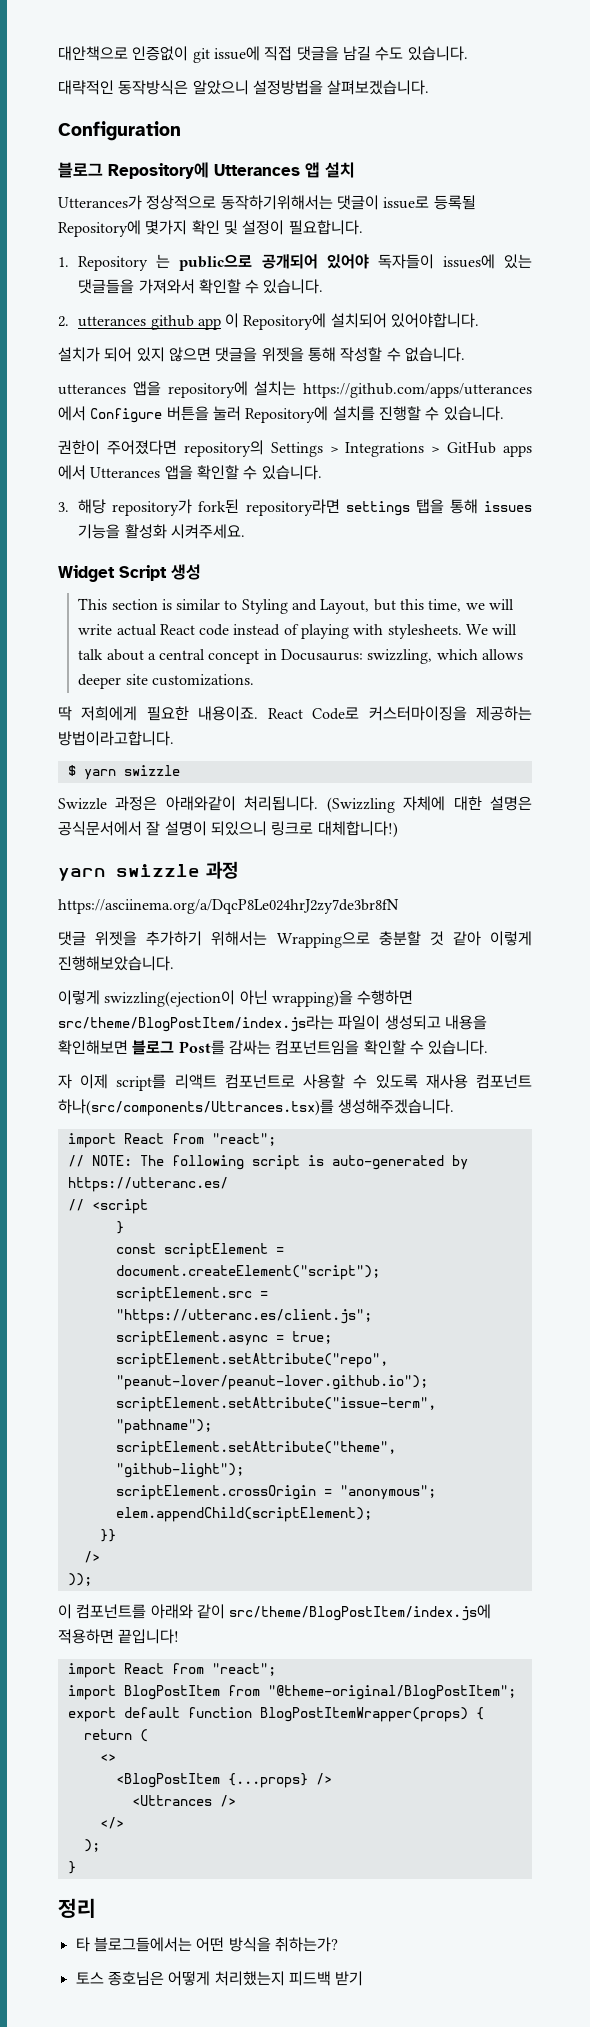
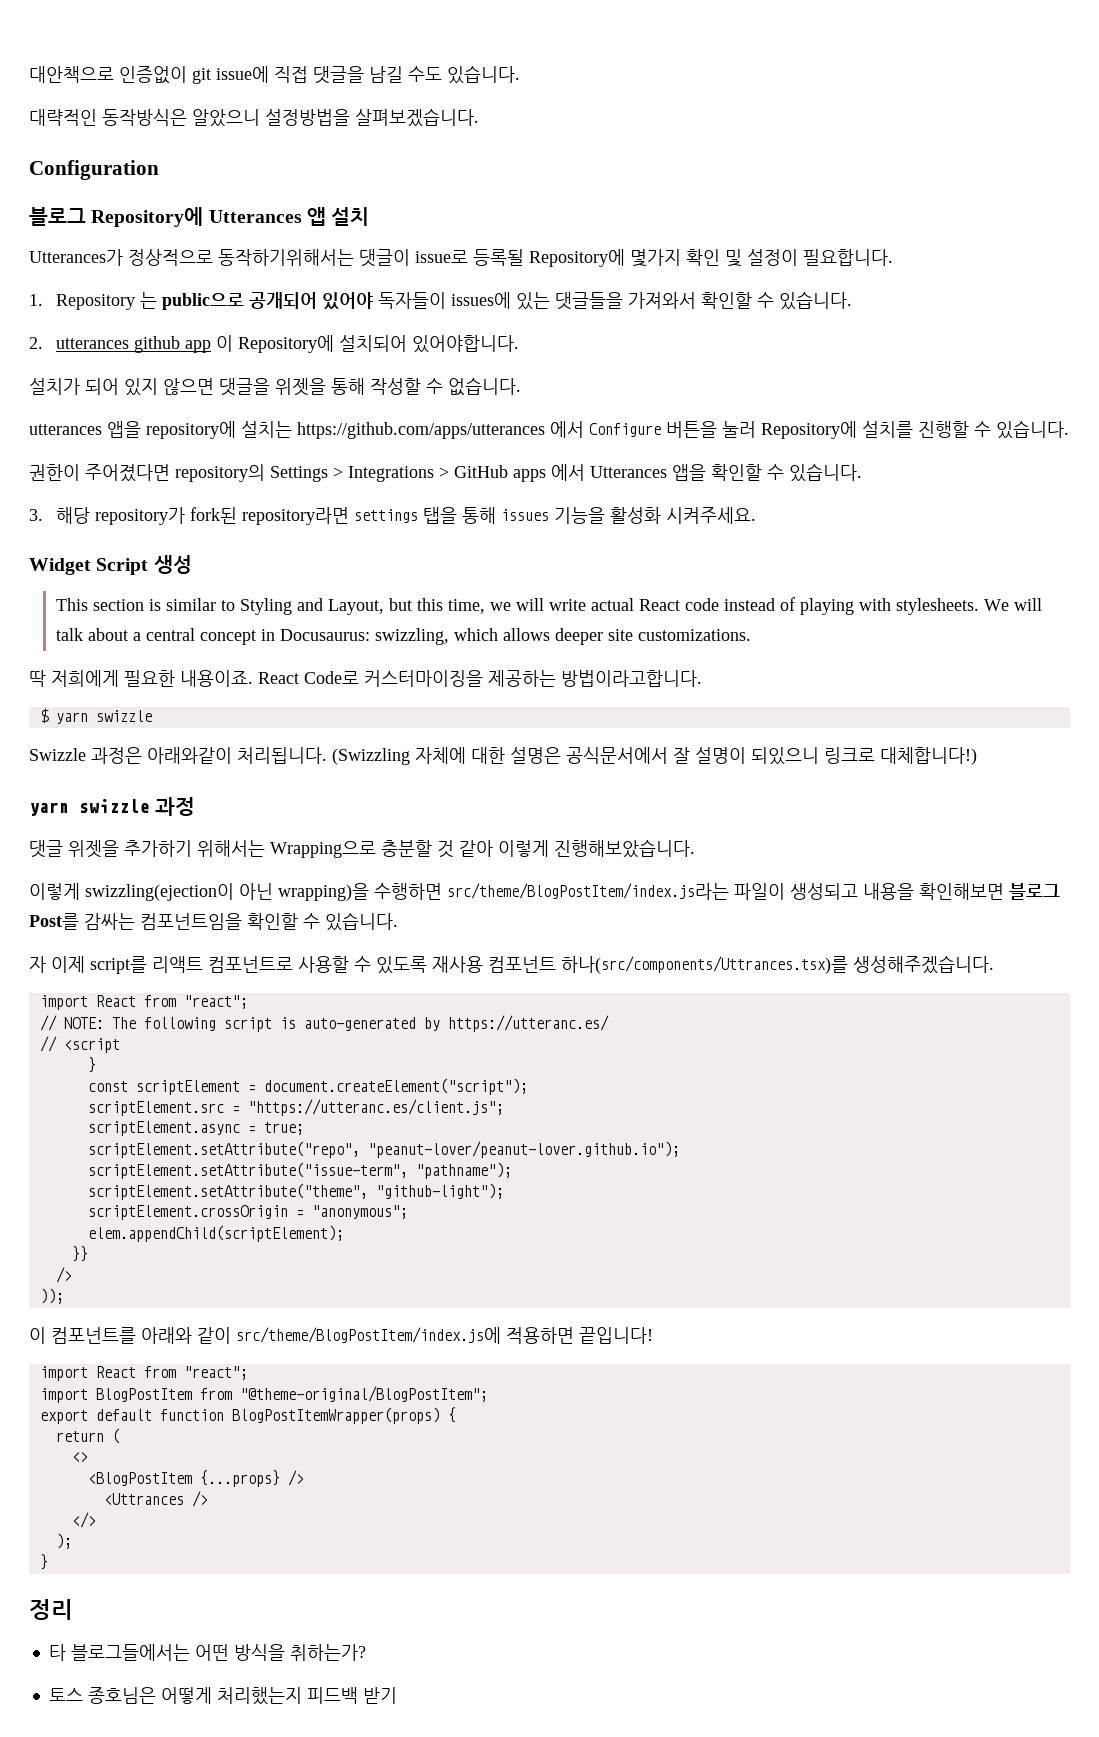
- https://asciinema.org/a/DqcP8Le024hrJ2zy7de3br8fN

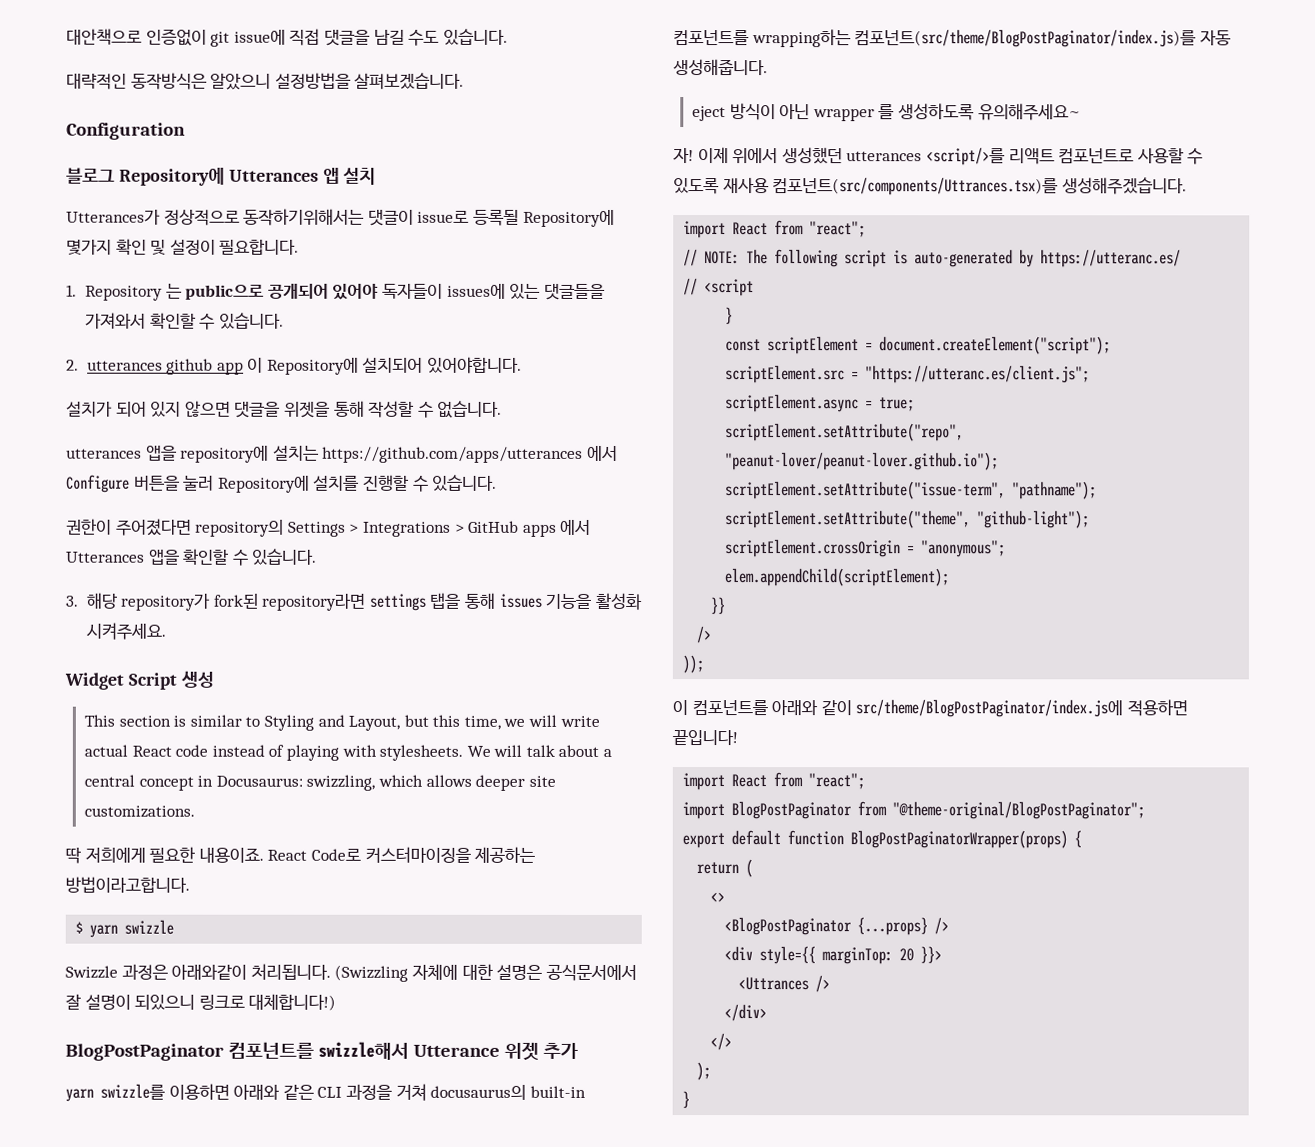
- yarn swizzle 과정
- 댓글 위젯을 추가하기 위해서는 Wrapping으로 충분할 것 같아 이렇게 진행해보았습니다.
- 이렇게 swizzling(ejection이 아닌 wrapping)을 수행하면 src/theme/BlogPostItem/index.js라는 파일이 생성되고 내용을 확인해보면 블로그 Post를 감싸는 컴포넌트임을 확인할 수 있습니다.
- 자 이제 script를 리액트 컴포넌트로 사용할 수 있도록 재사용 컴포넌트 하나(src/components/Uttrances.tsx)를 생성해주겠습니다.
+ BlogPostPaginator 컴포넌트를 swizzle해서 Utterance 위젯 추가
+ yarn swizzle를 이용하면 아래와 같은 CLI 과정을 거쳐 docusaurus의 built-in 컴포넌트를 wrapping하는 컴포넌트(src/theme/BlogPostPaginator/index.js)를 자동 생성해줍니다.
+ eject 방식이 아닌 wrapper 를 생성하도록 유의해주세요~
+ 자! 이제 위에서 생성했던 utterances <script/>를 리액트 컴포넌트로 사용할 수 있도록 재사용 컴포넌트(src/components/Uttrances.tsx)를 생성해주겠습니다.
- 이 컴포넌트를 아래와 같이 src/theme/BlogPostItem/index.js에 적용하면 끝입니다!
+ 이 컴포넌트를 아래와 같이 src/theme/BlogPostPaginator/index.js에 적용하면 끝입니다!
- import BlogPostItem from "@theme-original/BlogPostItem";
+ import BlogPostPaginator from "@theme-original/BlogPostPaginator";
- export default function BlogPostItemWrapper(props) {
+ export default function BlogPostPaginatorWrapper(props) {
- <BlogPostItem {...props} />
+ <BlogPostPaginator {...props} />
+ <div style={{ marginTop: 20 }}>
+ </div>
- 정리
- 타 블로그들에서는 어떤 방식을 취하는가?
- 토스 종호님은 어떻게 처리했는지 피드백 받기

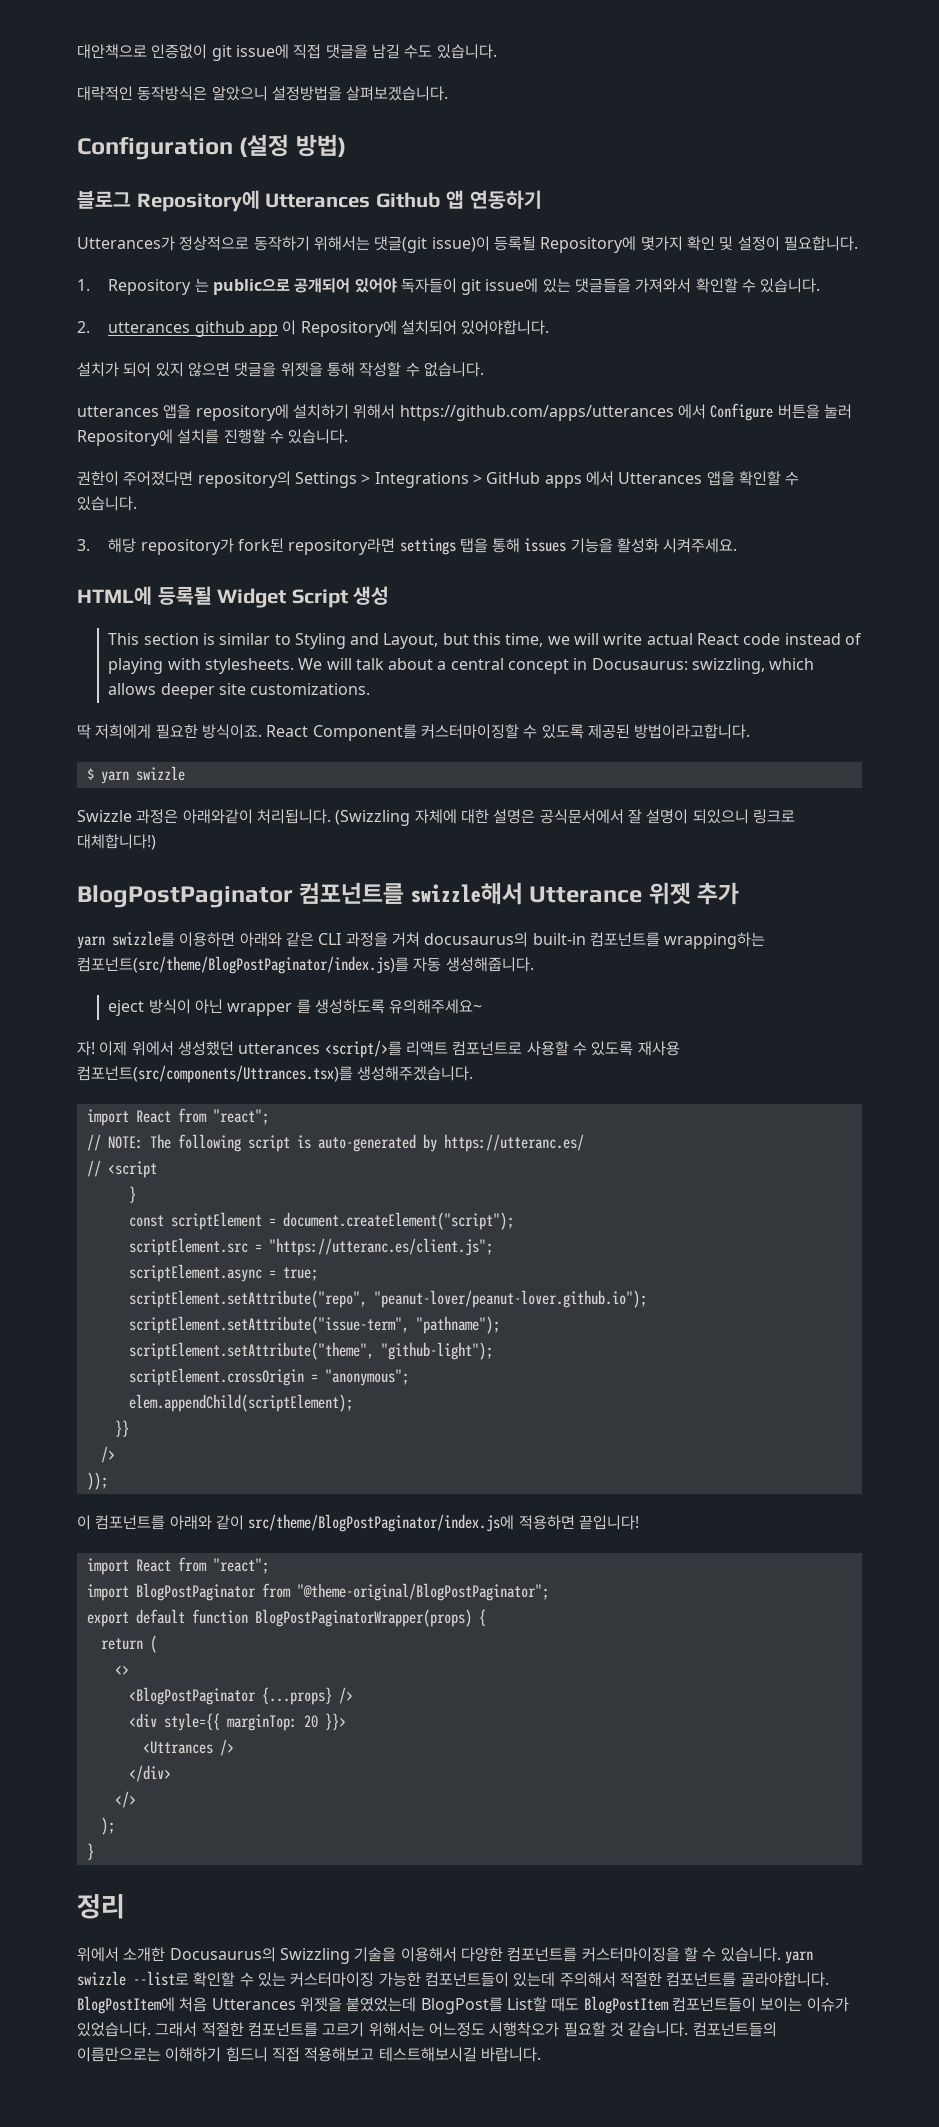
- Configuration
+ Configuration (설정 방법)
- 블로그 Repository에 Utterances 앱 설치
+ 블로그 Repository에 Utterances Github 앱 연동하기
- Utterances가 정상적으로 동작하기위해서는 댓글이 issue로 등록될 Repository에 몇가지 확인 및 설정이 필요합니다.
+ Utterances가 정상적으로 동작하기 위해서는 댓글(git issue)이 등록될 Repository에 몇가지 확인 및 설정이 필요합니다.
- 1. Repository 는 public으로 공개되어 있어야 독자들이 issues에 있는 댓글들을 가져와서 확인할 수 있습니다.
+ 1. Repository 는 public으로 공개되어 있어야 독자들이 git issue에 있는 댓글들을 가져와서 확인할 수 있습니다.
- utterances 앱을 repository에 설치는 https://github.com/apps/utterances 에서 Configure 버튼을 눌러 Repository에 설치를 진행할 수 있습니다.
+ utterances 앱을 repository에 설치하기 위해서 https://github.com/apps/utterances 에서 Configure 버튼을 눌러 Repository에 설치를 진행할 수 있습니다.
- Widget Script 생성
+ HTML에 등록될 Widget Script 생성
- 딱 저희에게 필요한 내용이죠. React Code로 커스터마이징을 제공하는 방법이라고합니다.
+ 딱 저희에게 필요한 방식이죠. React Component를 커스터마이징할 수 있도록 제공된 방법이라고합니다.
+ 정리
+ 위에서 소개한 Docusaurus의 Swizzling 기술을 이용해서 다양한 컴포넌트를 커스터마이징을 할 수 있습니다. yarn swizzle --list로 확인할 수 있는 커스터마이징 가능한 컴포넌트들이 있는데 주의해서 적절한 컴포넌트를 골라야합니다. BlogPostItem에 처음 Utterances 위젯을 붙였었는데 BlogPost를 List할 때도 BlogPostItem 컴포넌트들이 보이는 이슈가 있었습니다. 그래서 적절한 컴포넌트를 고르기 위해서는 어느정도 시행착오가 필요할 것 같습니다. 컴포넌트들의 이름만으로는 이해하기 힘드니 직접 적용해보고 테스트해보시길 바랍니다.

